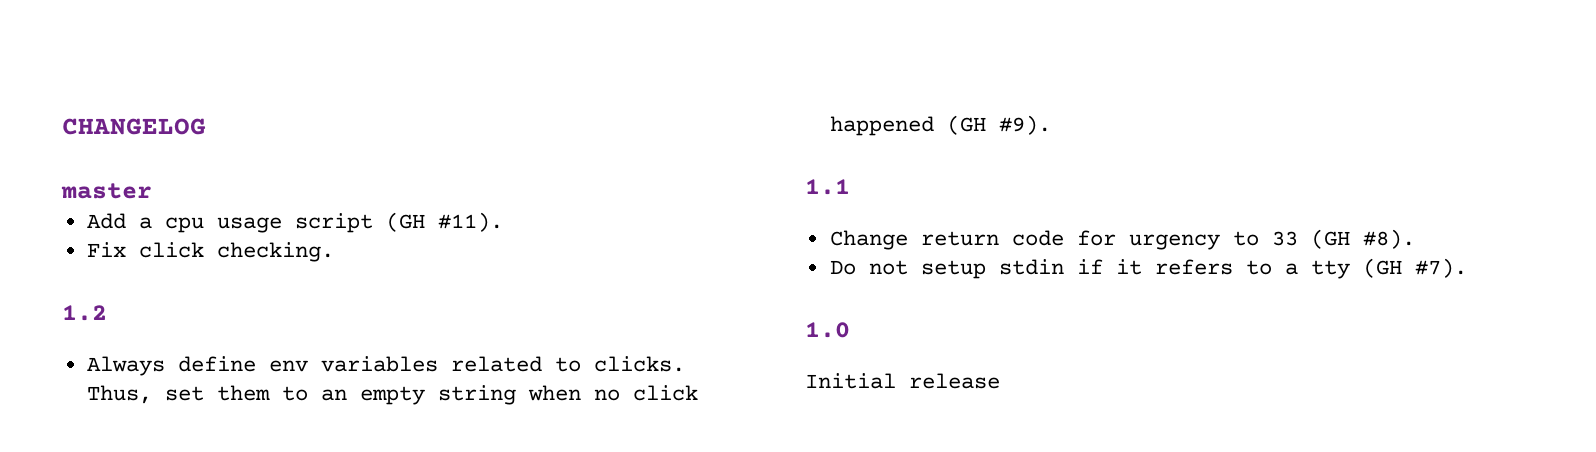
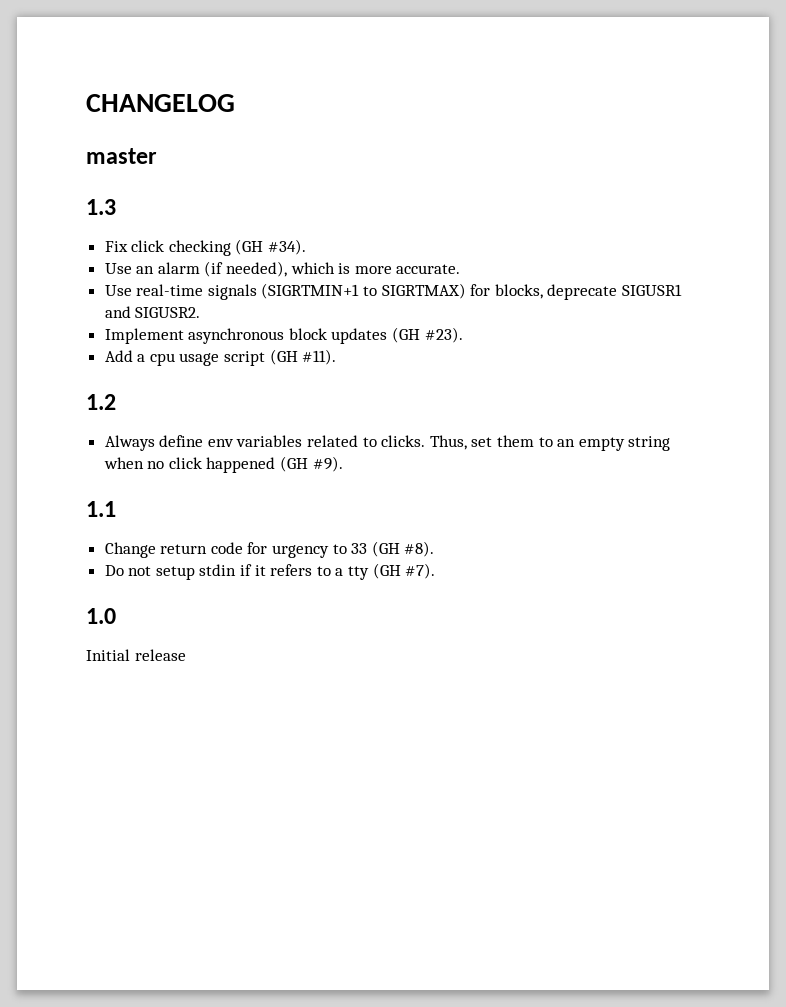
+ 1.3
+ Fix click checking (GH #34).
+ Use an alarm (if needed), which is more accurate.
+ Use real-time signals (SIGRTMIN+1 to SIGRTMAX) for blocks, deprecate SIGUSR1 and SIGUSR2.
+ Implement asynchronous block updates (GH #23).
- Fix click checking.

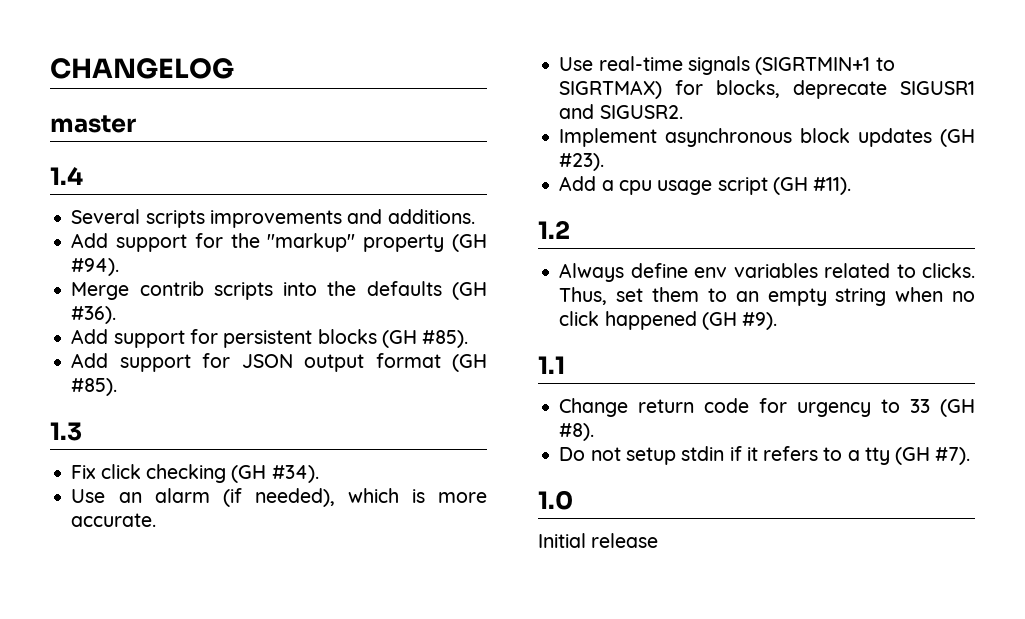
+ 1.4
+ Several scripts improvements and additions.
+ Add support for the "markup" property (GH #94).
+ Merge contrib scripts into the defaults (GH #36).
+ Add support for persistent blocks (GH #85).
+ Add support for JSON output format (GH #85).

